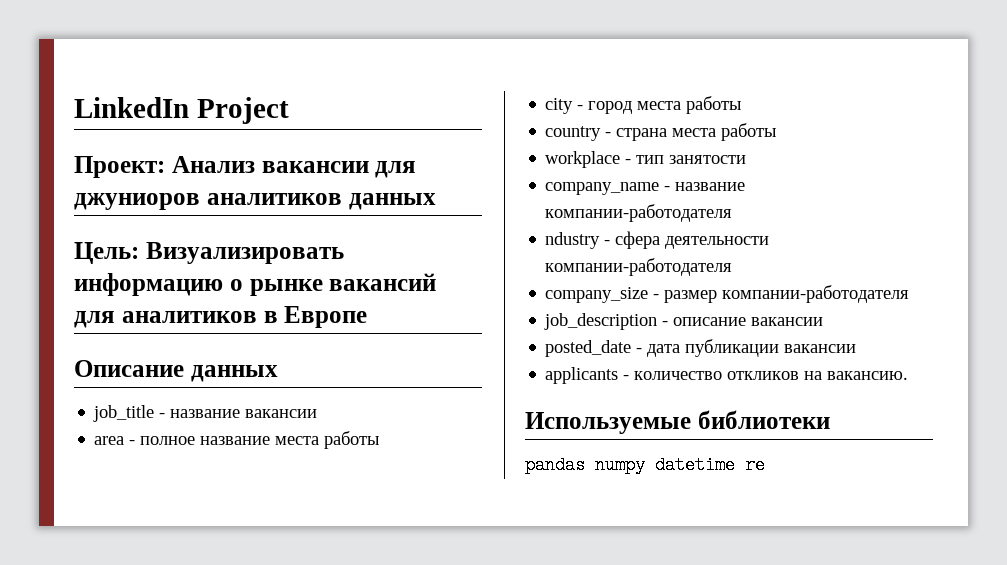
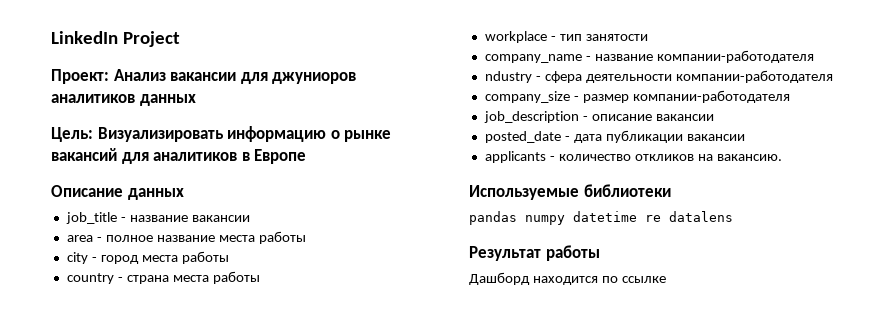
- pandas numpy datetime re
+ pandas numpy datetime re datalens
+ Результат работы
+ Дашборд находится по ссылке

